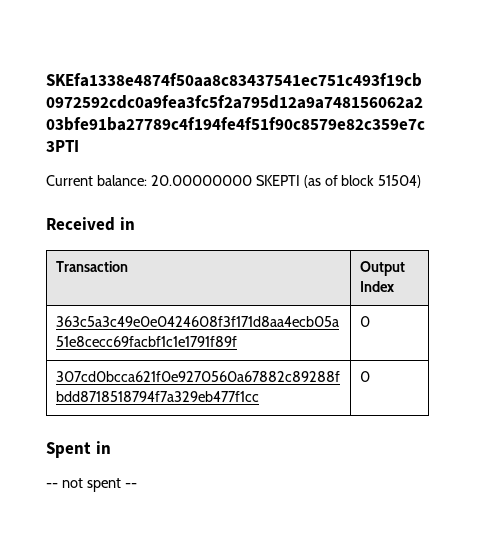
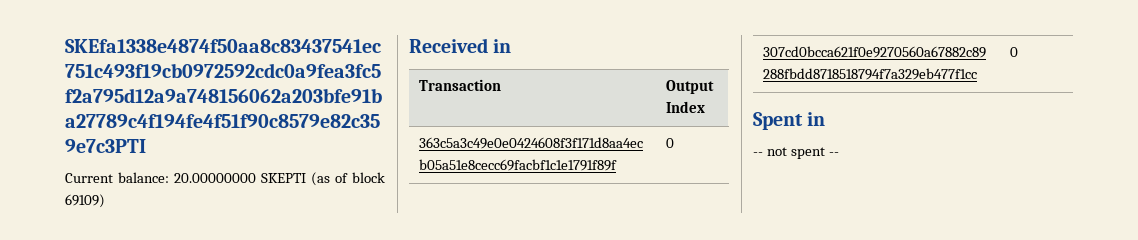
- Current balance: 20.00000000 SKEPTI (as of block 51504)
+ Current balance: 20.00000000 SKEPTI (as of block 69109)

